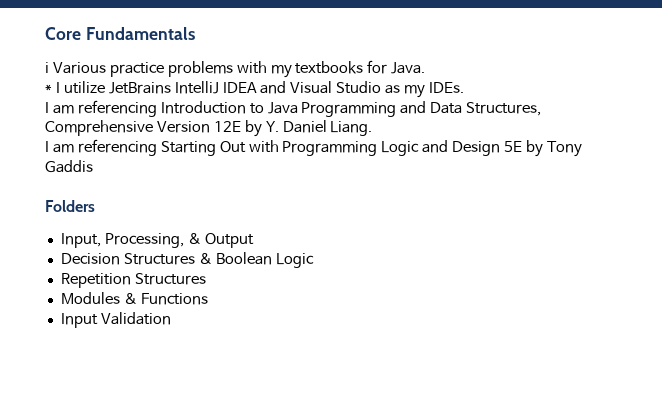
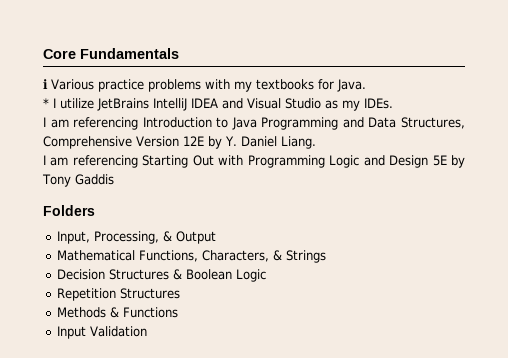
+ Mathematical Functions, Characters, & Strings
- Modules & Functions
+ Methods & Functions

